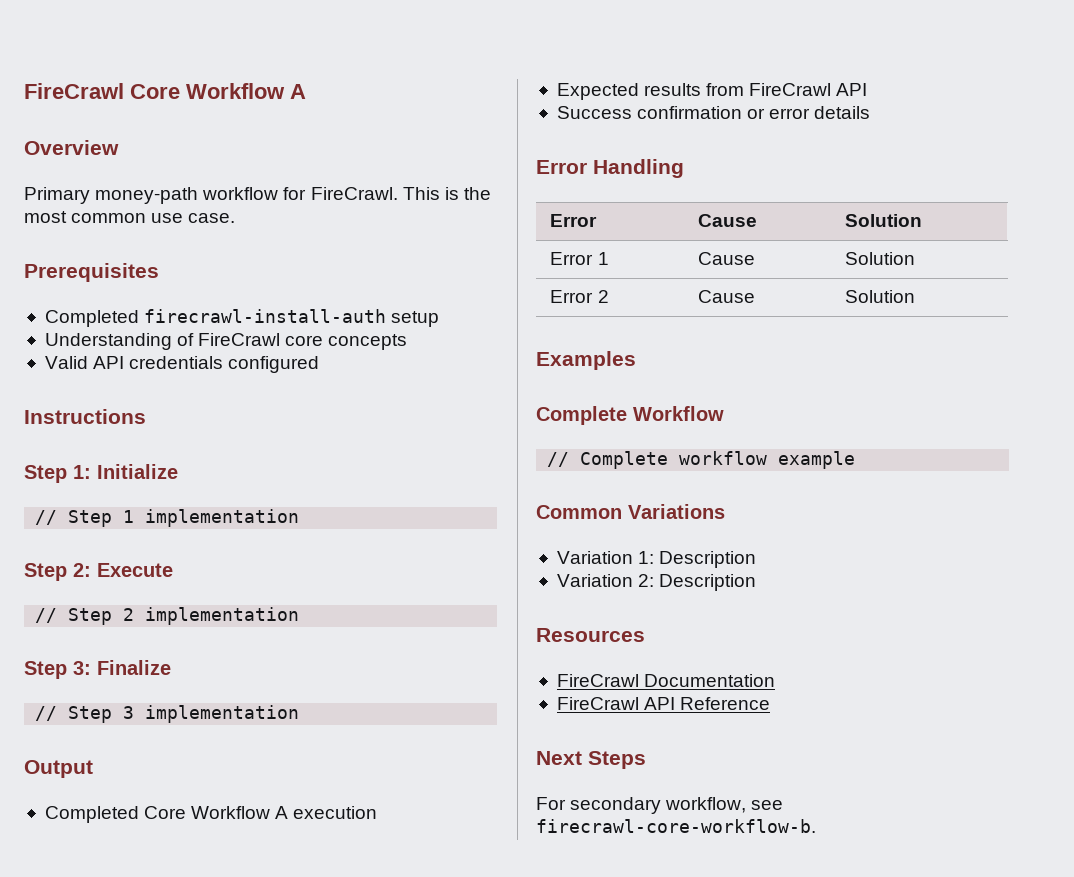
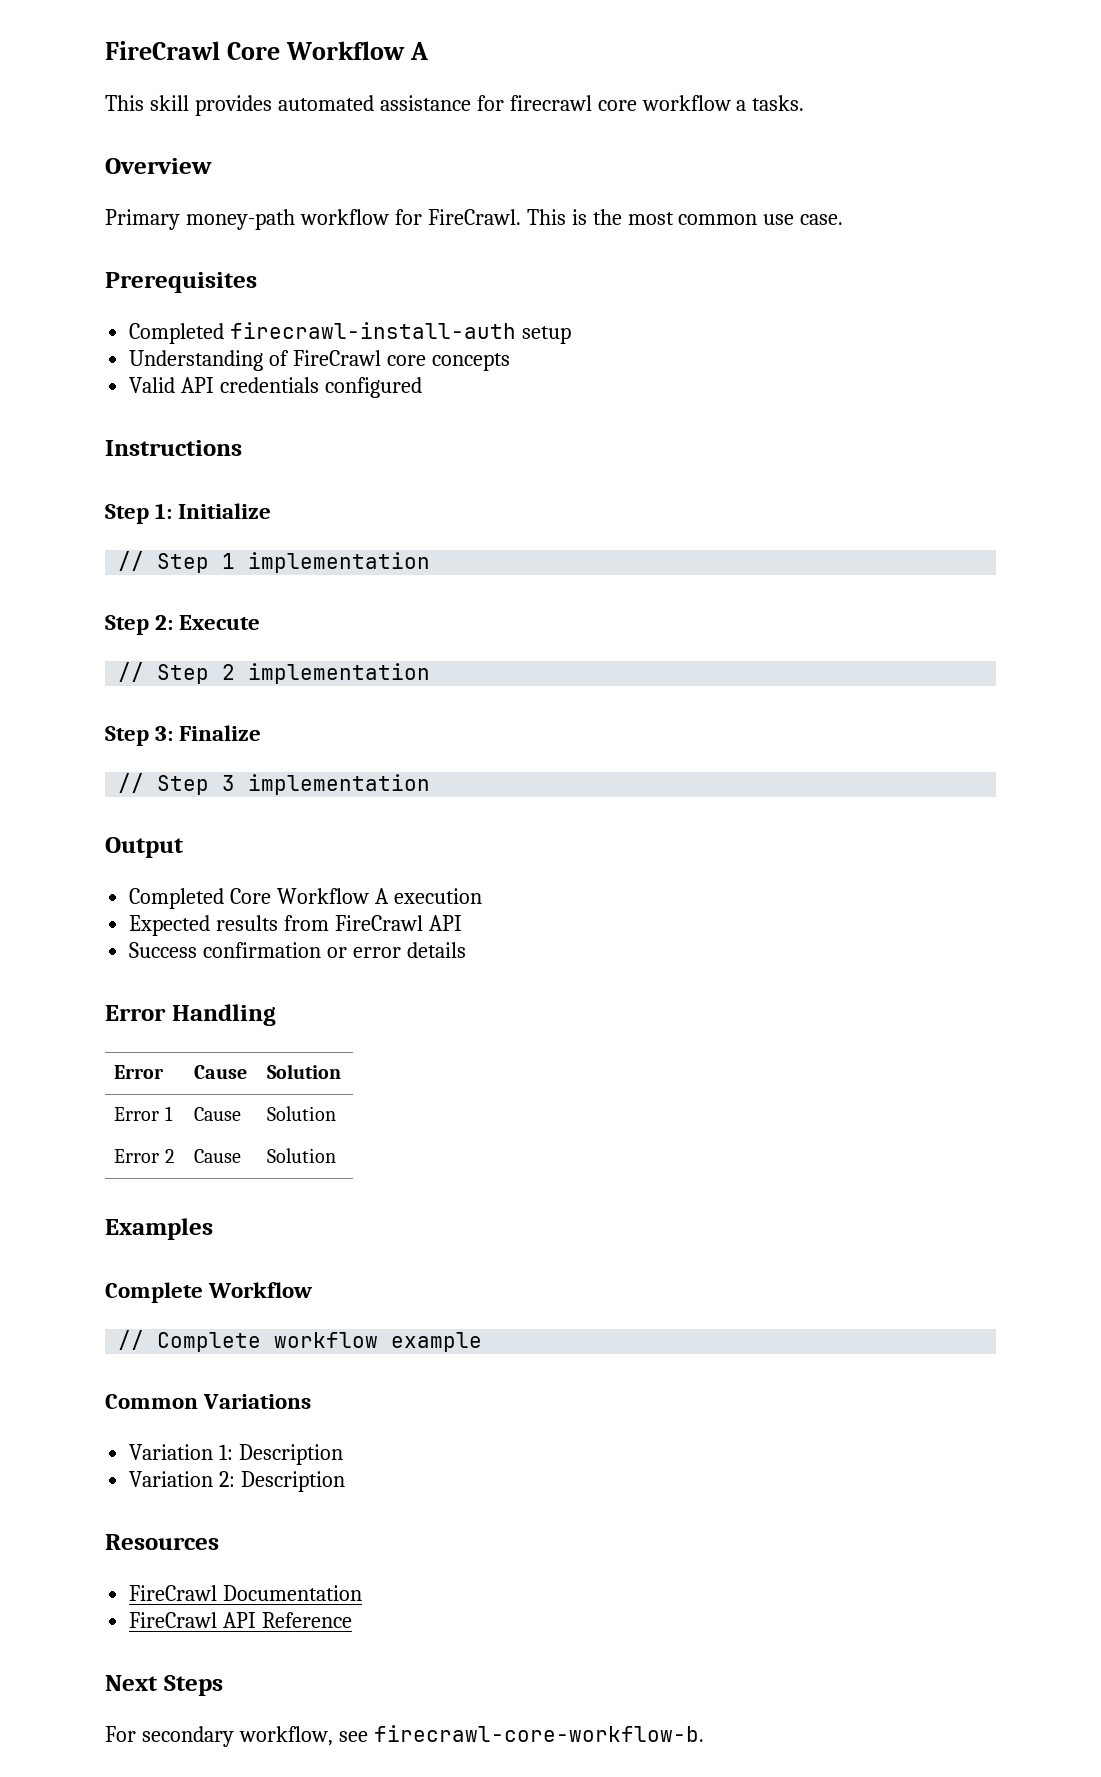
+ This skill provides automated assistance for firecrawl core workflow a tasks.

